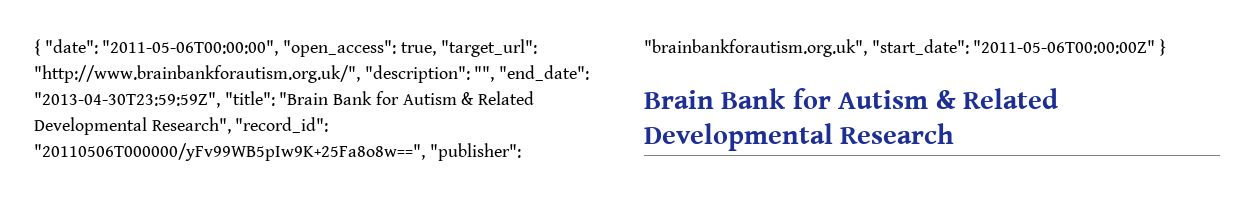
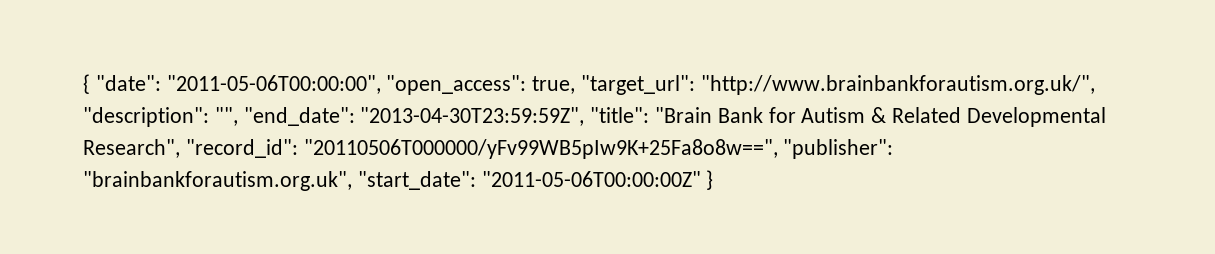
- Brain Bank for Autism & Related Developmental Research

